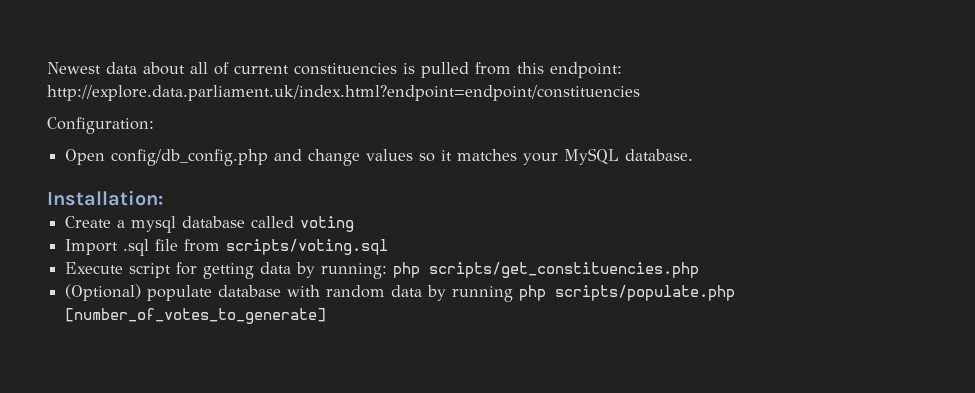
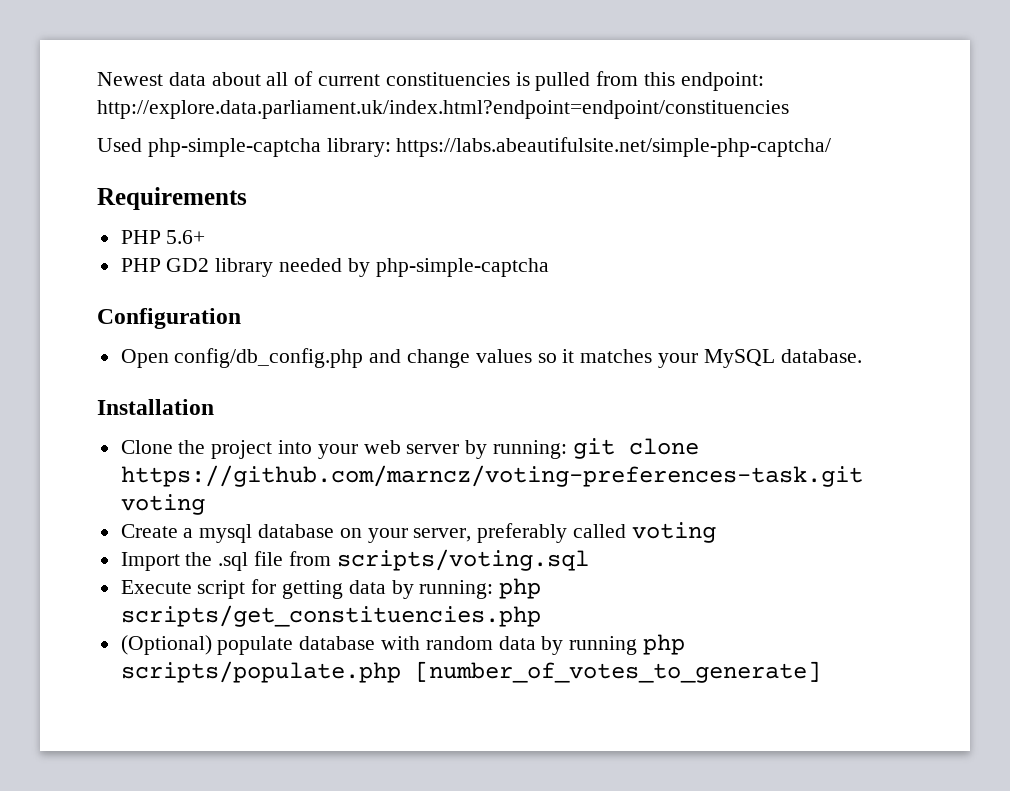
- Configuration:
+ Used php-simple-captcha library: https://labs.abeautifulsite.net/simple-php-captcha/
+ Requirements
+ PHP 5.6+
+ PHP GD2 library needed by php-simple-captcha
+ Configuration
- Installation:
+ Installation
+ Clone the project into your web server by running: git clone https://github.com/marncz/voting-preferences-task.git voting
- Create a mysql database called voting
+ Create a mysql database on your server, preferably called voting
- Import .sql file from scripts/voting.sql
+ Import the .sql file from scripts/voting.sql

